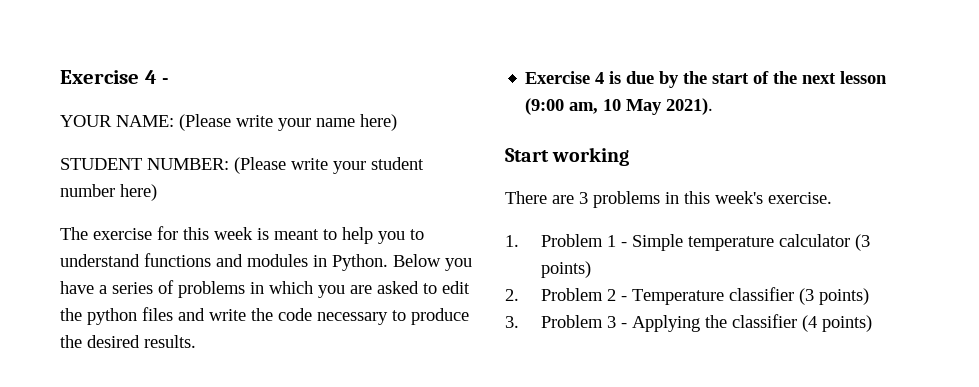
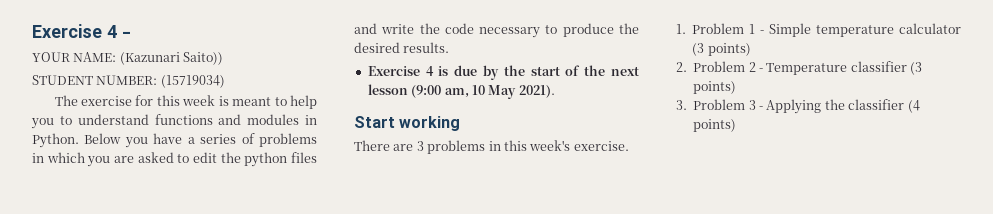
- YOUR NAME: (Please write your name here)
- STUDENT NUMBER: (Please write your student number here)
+ YOUR NAME: (Kazunari Saito))
+ STUDENT NUMBER: (15719034)

